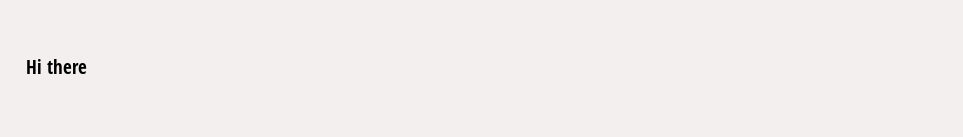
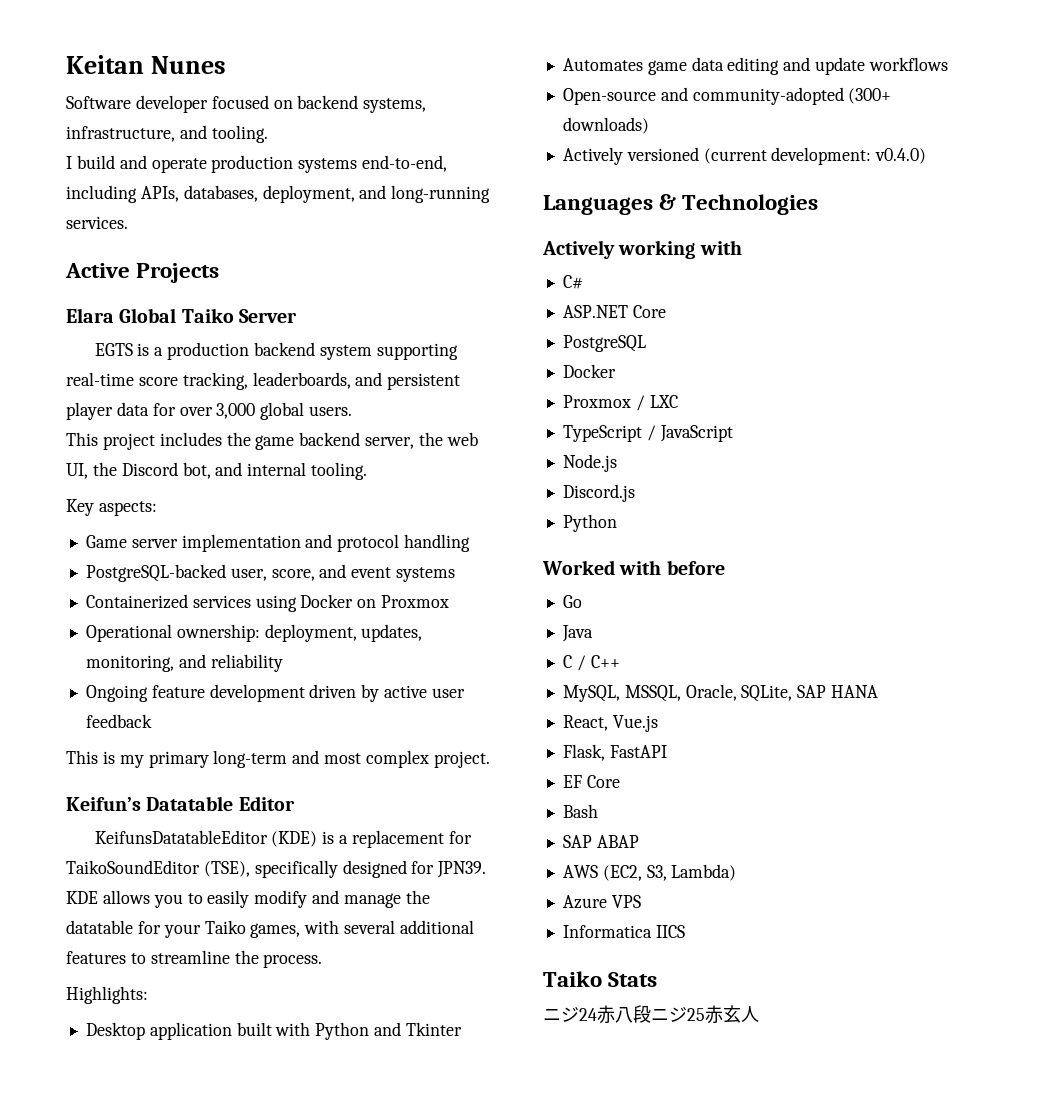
- Hi there
+ Keitan Nunes
+ Software developer focused on backend systems, infrastructure, and tooling.
+ I build and operate production systems end-to-end, including APIs, databases, deployment, and long-running services.
+ Active Projects
+ Elara Global Taiko Server
+ EGTS is a production backend system supporting real-time score tracking, leaderboards, and persistent player data for over 3,000 global users.
+ This project includes the game backend server, the web UI, the Discord bot, and internal tooling.
+ Key aspects:
+ Game server implementation and protocol handling
+ PostgreSQL-backed user, score, and event systems
+ Containerized services using Docker on Proxmox
+ Operational ownership: deployment, updates, monitoring, and reliability
+ Ongoing feature development driven by active user feedback
+ This is my primary long-term and most complex project.
+ Keifun’s Datatable Editor
+ KeifunsDatatableEditor (KDE) is a replacement for TaikoSoundEditor (TSE), specifically designed for JPN39. KDE allows you to easily modify and manage the datatable for your Taiko games, with several additional features to streamline the process.
+ Highlights:
+ Desktop application built with Python and Tkinter
+ Automates game data editing and update workflows
+ Open-source and community-adopted (300+ downloads)
+ Actively versioned (current development: v0.4.0)
+ Languages & Technologies
+ Actively working with
+ C#
+ ASP.NET Core
+ PostgreSQL
+ Docker
+ Proxmox / LXC
+ TypeScript / JavaScript
+ Node.js
+ Discord.js
+ Python
+ Worked with before
+ Go
+ Java
+ C / C++
+ MySQL, MSSQL, Oracle, SQLite, SAP HANA
+ React, Vue.js
+ Flask, FastAPI
+ EF Core
+ Bash
+ SAP ABAP
+ AWS (EC2, S3, Lambda)
+ Azure VPS
+ Informatica IICS
+ Taiko Stats
+ ニジ24赤八段ニジ25赤玄人

